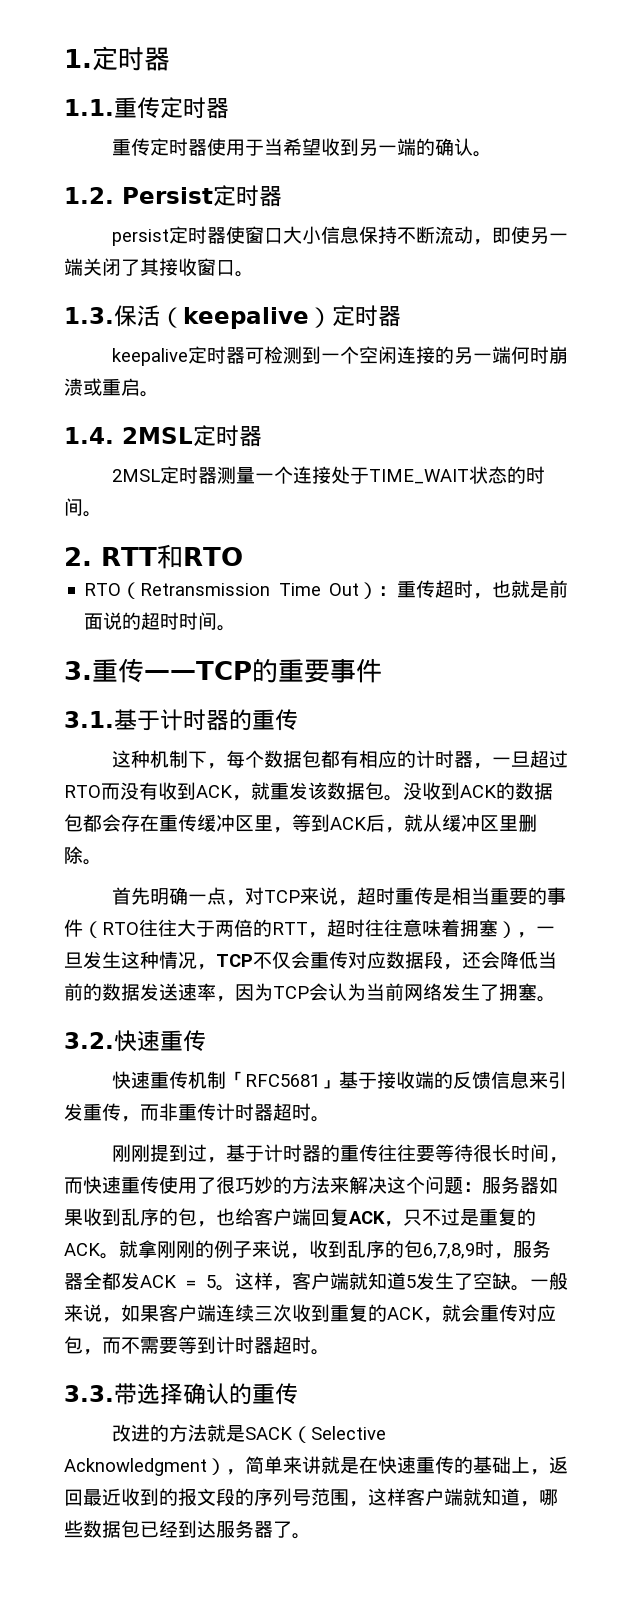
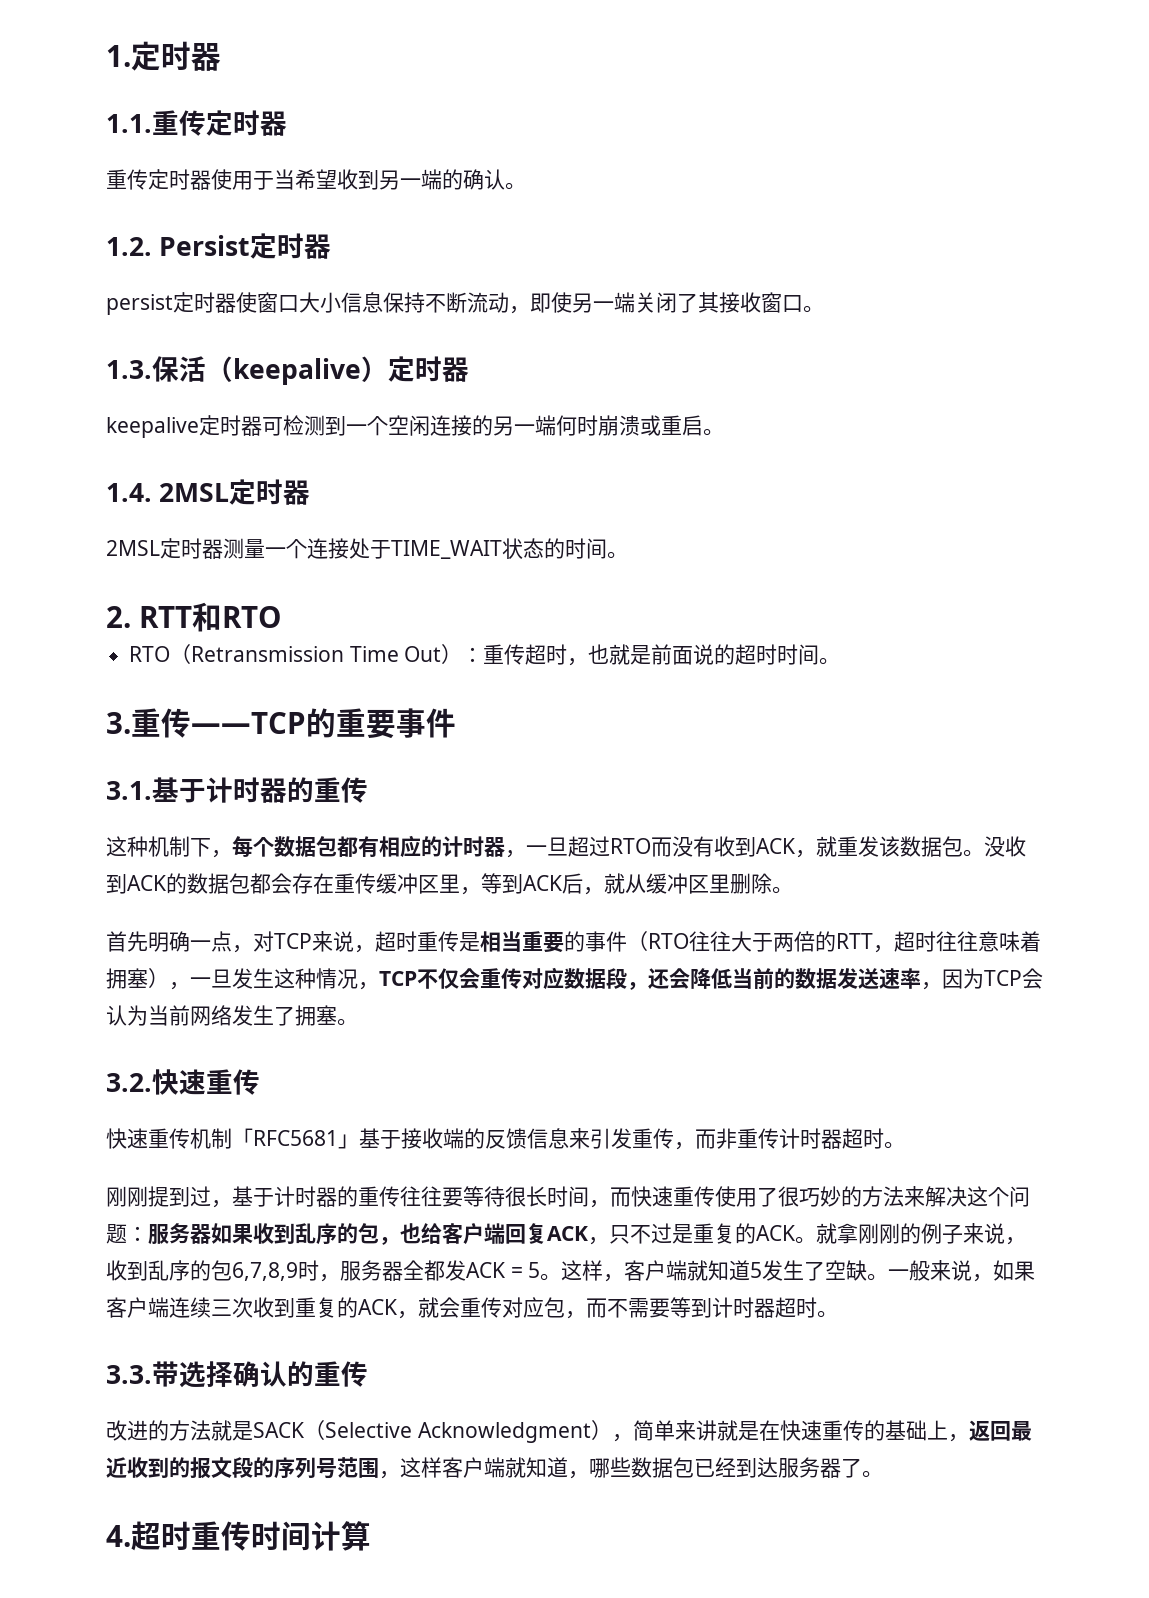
+ 4.超时重传时间计算

